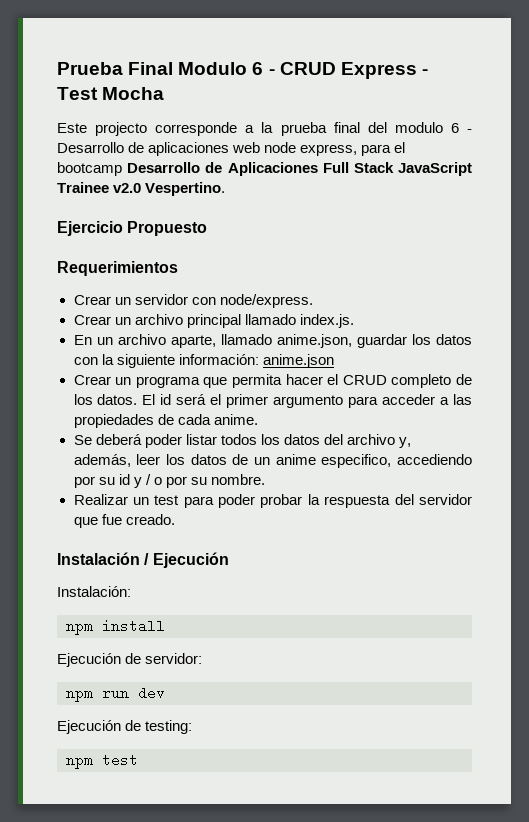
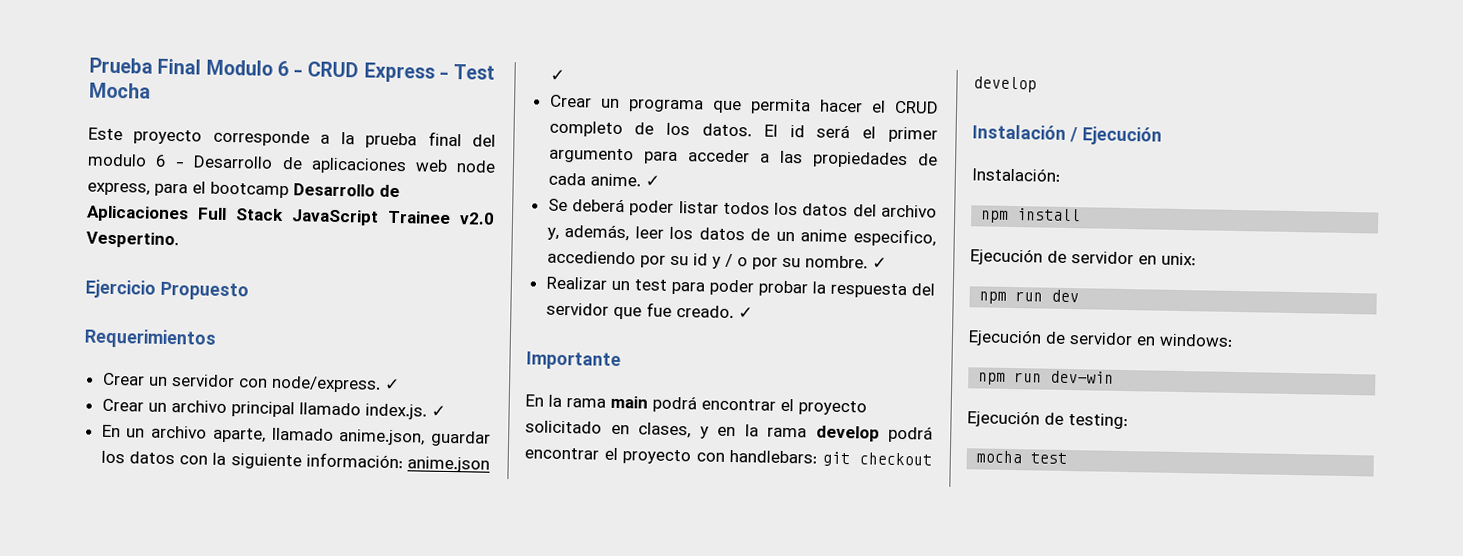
- Este projecto corresponde a la prueba final del modulo 6 - Desarrollo de aplicaciones web node express, para el bootcamp Desarrollo de Aplicaciones Full Stack JavaScript Trainee v2.0 Vespertino.
+ Este proyecto corresponde a la prueba final del modulo 6 - Desarrollo de aplicaciones web node express, para el bootcamp Desarrollo de Aplicaciones Full Stack JavaScript Trainee v2.0 Vespertino.
- Crear un servidor con node/express.
+ Crear un servidor con node/express. ✓
- Crear un archivo principal llamado index.js.
+ Crear un archivo principal llamado index.js. ✓
- En un archivo aparte, llamado anime.json, guardar los datos con la siguiente información: anime.json
+ En un archivo aparte, llamado anime.json, guardar los datos con la siguiente información: anime.json ✓
- El id será el primer argumento para acceder a las propiedades de cada anime.
+ El id será el primer argumento para acceder a las propiedades de cada anime. ✓
- Se deberá poder listar todos los datos del archivo y, además, leer los datos de un anime especifico, accediendo por su id y / o por su nombre.
+ Se deberá poder listar todos los datos del archivo y, además, leer los datos de un anime especifico, accediendo por su id y / o por su nombre. ✓
- Realizar un test para poder probar la respuesta del servidor que fue creado.
+ Realizar un test para poder probar la respuesta del servidor que fue creado. ✓
+ Importante
+ En la rama main podrá encontrar el proyecto solicitado en clases, y en la rama develop podrá encontrar el proyecto con handlebars: git checkout develop
- Ejecución de servidor:
+ Ejecución de servidor en unix:
+ Ejecución de servidor en windows:
+ npm run dev-win
- npm test
+ mocha test

